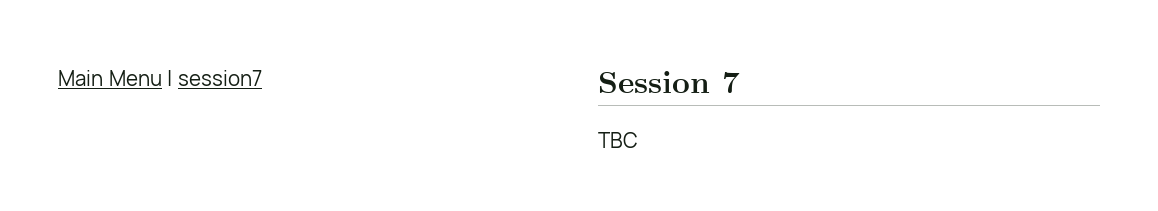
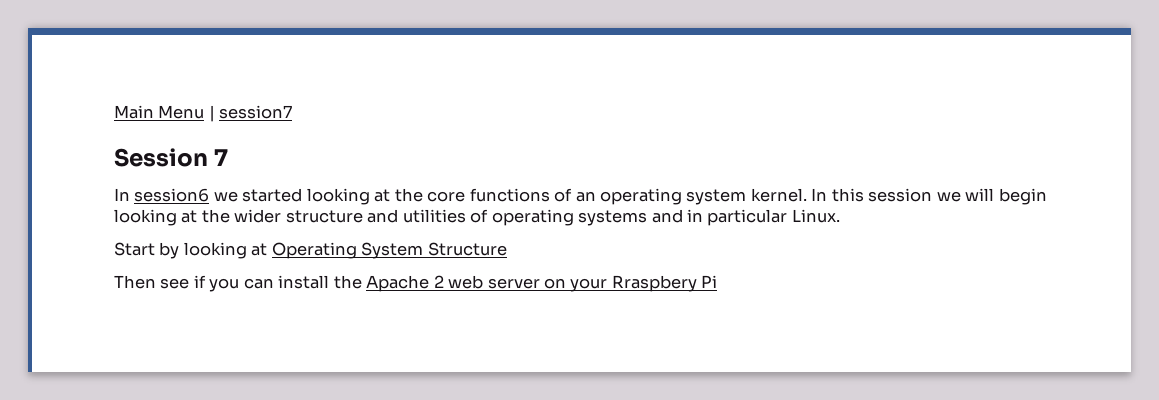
- TBC
+ In session6 we started looking at the core functions of an operating system kernel. In this session we will begin looking at the wider structure and utilities of operating systems and in particular Linux.
+ Start by looking at Operating System Structure
+ Then see if you can install the Apache 2 web server on your Rraspbery Pi

